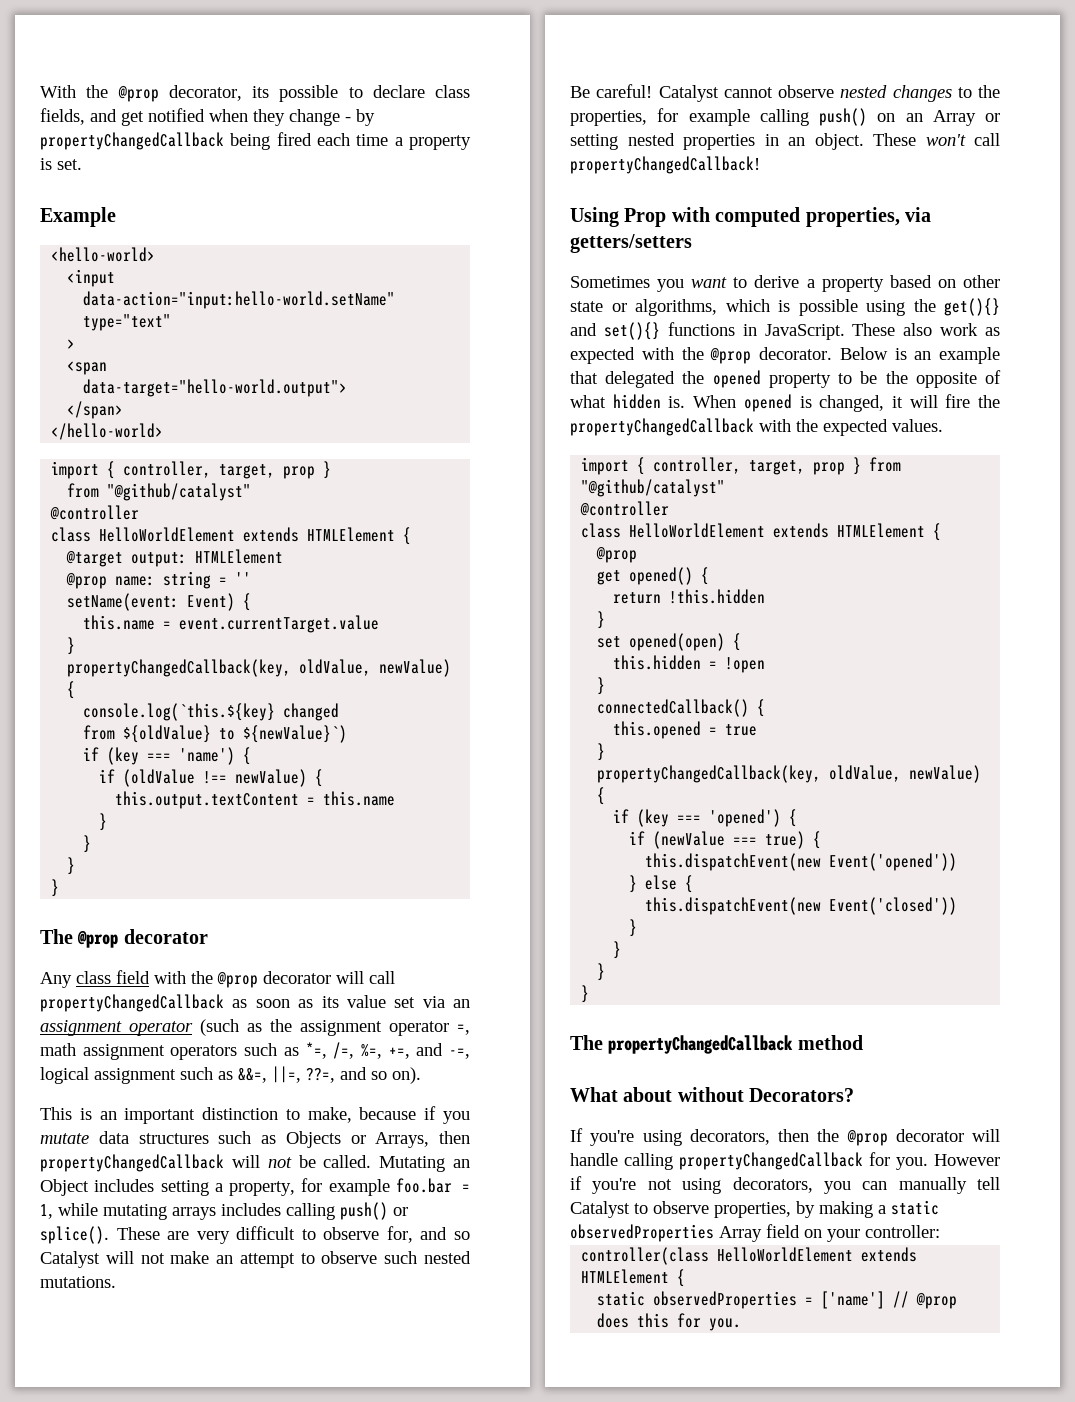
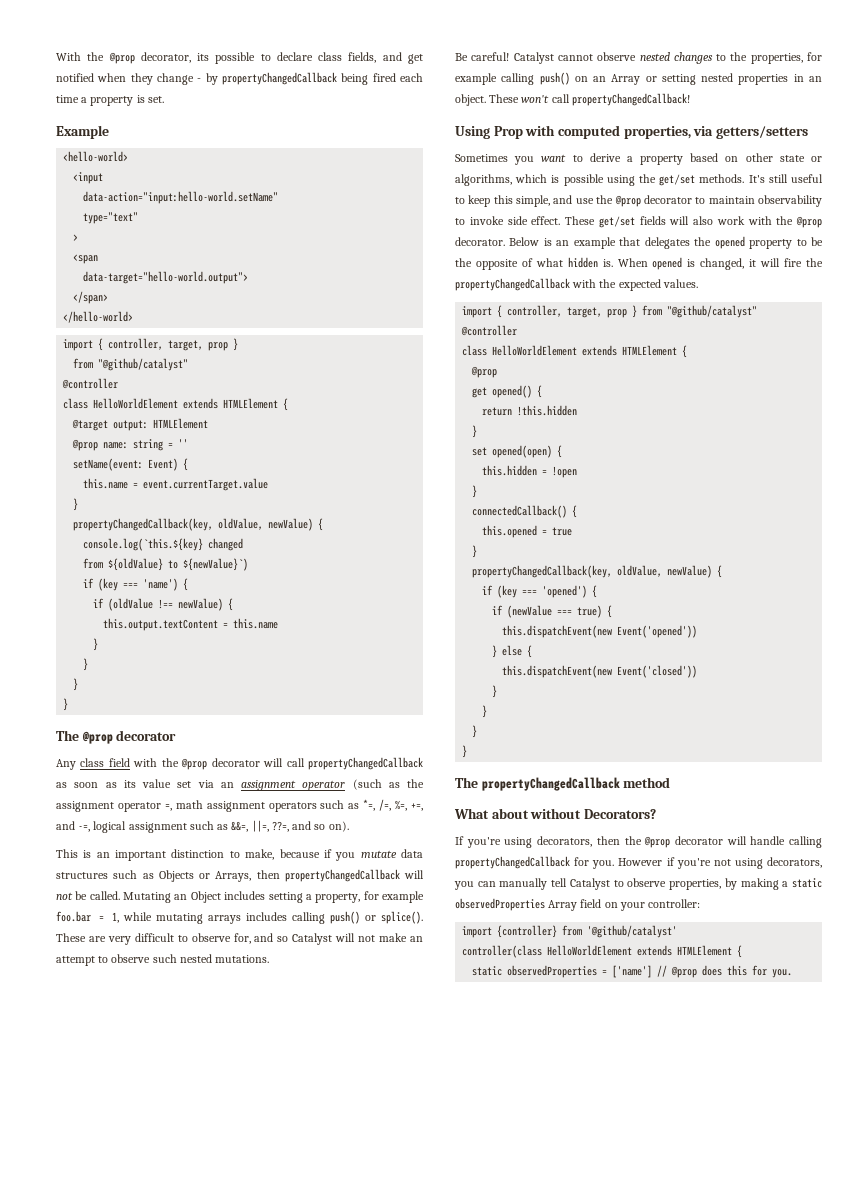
- Sometimes you want to derive a property based on other state or algorithms, which is possible using the get(){} and set(){} functions in JavaScript. These also work as expected with the @prop decorator.
+ Sometimes you want to derive a property based on other state or algorithms, which is possible using the get/set methods. It's still useful to keep this simple, and use the @prop decorator to maintain observability to invoke side effect. These get/set fields will also work with the @prop decorator.
- Below is an example that delegated the opened property to be the opposite of what hidden is.
+ Below is an example that delegates the opened property to be the opposite of what hidden is.
+ import {controller} from '@github/catalyst'

